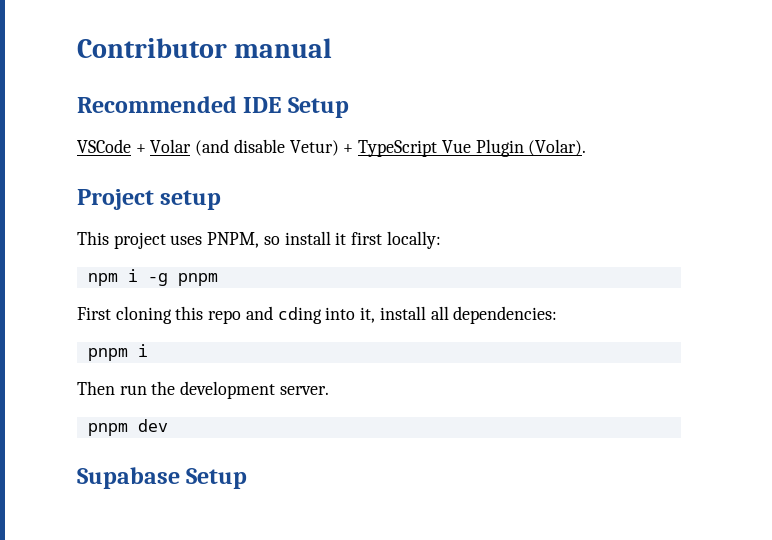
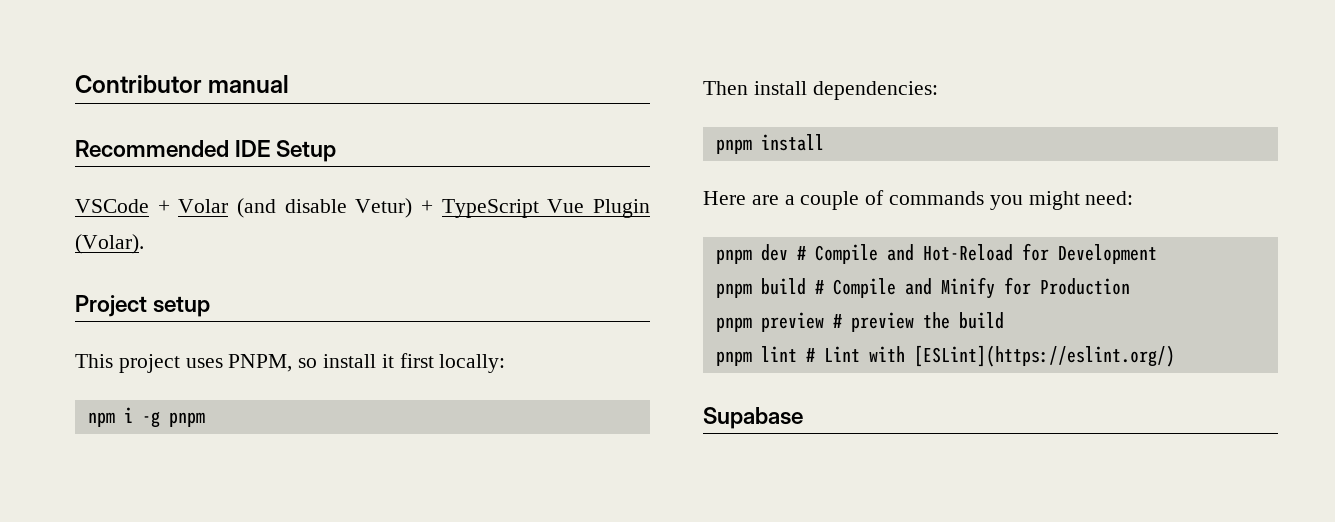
- First cloning this repo and cding into it, install all dependencies:
- pnpm i
- Then run the development server.
- pnpm dev
+ Then install dependencies:
+ pnpm install
+ Here are a couple of commands you might need:
+ pnpm dev # Compile and Hot-Reload for Development
+ pnpm build # Compile and Minify for Production
+ pnpm preview # preview the build
+ pnpm lint # Lint with [ESLint](https://eslint.org/)
- Supabase Setup
+ Supabase

